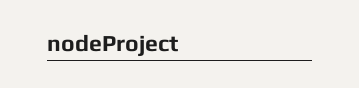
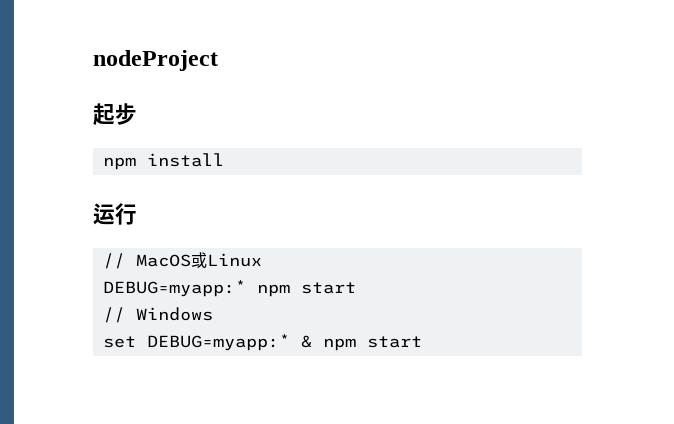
+ 起步
+ npm install
+ 运行
+ // MacOS或Linux
+ DEBUG=myapp:* npm start
+ // Windows
+ set DEBUG=myapp:* & npm start

